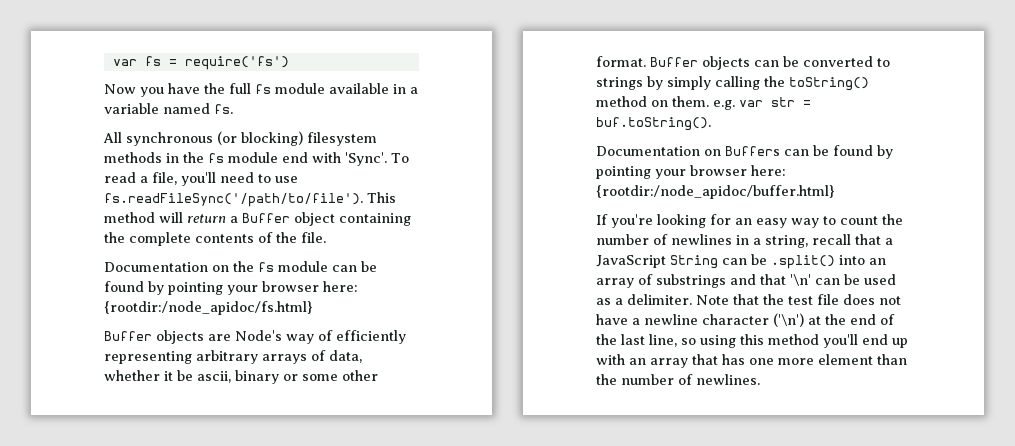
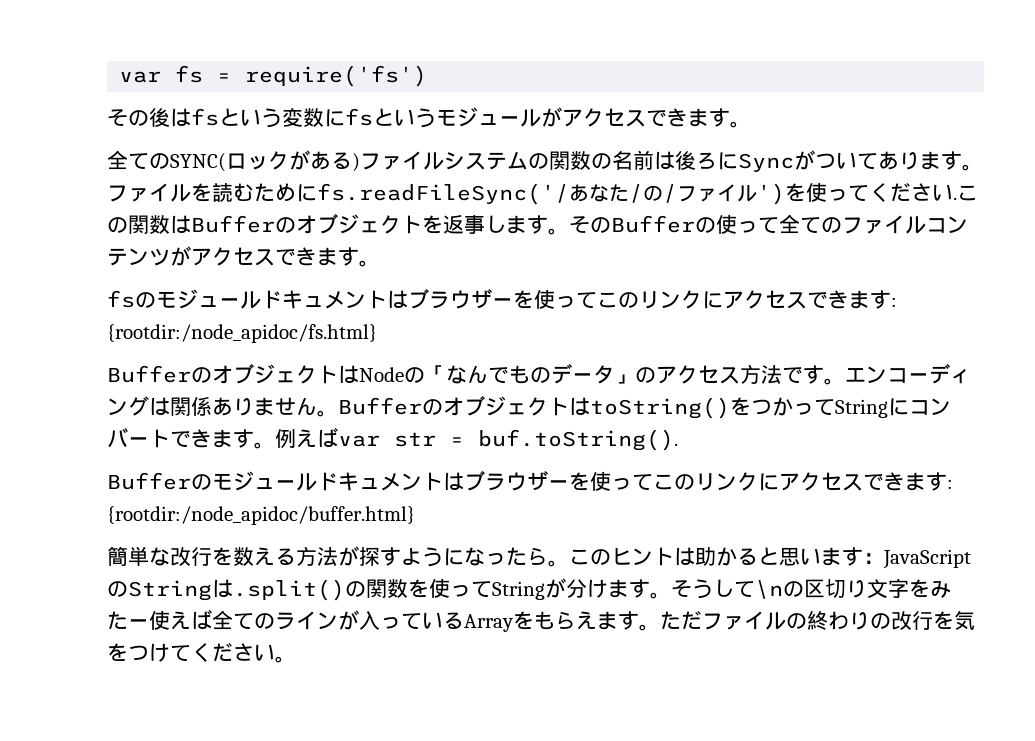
- Now you have the full fs module available in a variable named fs.
- All synchronous (or blocking) filesystem methods in the fs module end with 'Sync'. To read a file, you'll need to use fs.readFileSync('/path/to/file'). This method will return a Buffer object containing the complete contents of the file.
- Documentation on the fs module can be found by pointing your browser here: {rootdir:/node_apidoc/fs.html}
- Buffer objects are Node's way of efficiently representing arbitrary arrays of data, whether it be ascii, binary or some other format. Buffer objects can be converted to strings by simply calling the toString() method on them. e.g. var str = buf.toString().
- Documentation on Buffers can be found by pointing your browser here: {rootdir:/node_apidoc/buffer.html}
- If you're looking for an easy way to count the number of newlines in a string, recall that a JavaScript String can be .split() into an array of substrings and that '\n' can be used as a delimiter. Note that the test file does not have a newline character ('\n') at the end of the last line, so using this method you'll end up with an array that has one more element than the number of newlines.
+ その後はfsという変数にfsというモジュールがアクセスできます。
+ 全てのSYNC(ロックがある)ファイルシステムの関数の名前は後ろにSyncがついてあります。ファイルを読むためにfs.readFileSync('/あなた/の/ファイル')を使ってください.この関数はBufferのオブジェクトを返事します。そのBufferの使って全てのファイルコンテンツがアクセスできます。
+ fsのモジュールドキュメントはブラウザーを使ってこのリンクにアクセスできます: {rootdir:/node_apidoc/fs.html}
+ BufferのオブジェクトはNodeの「なんでものデータ」のアクセス方法です。エンコーディングは関係ありません。BufferのオブジェクトはtoString()をつかってStringにコンバートできます。例えばvar str = buf.toString().
+ Bufferのモジュールドキュメントはブラウザーを使ってこのリンクにアクセスできます: {rootdir:/node_apidoc/buffer.html}
+ 簡単な改行を数える方法が探すようになったら。このヒントは助かると思います：JavaScriptのStringは.split()の関数を使ってStringが分けます。そうして\nの区切り文字をみたー使えば全てのラインが入っているArrayをもらえます。ただファイルの終わりの改行を気をつけてください。

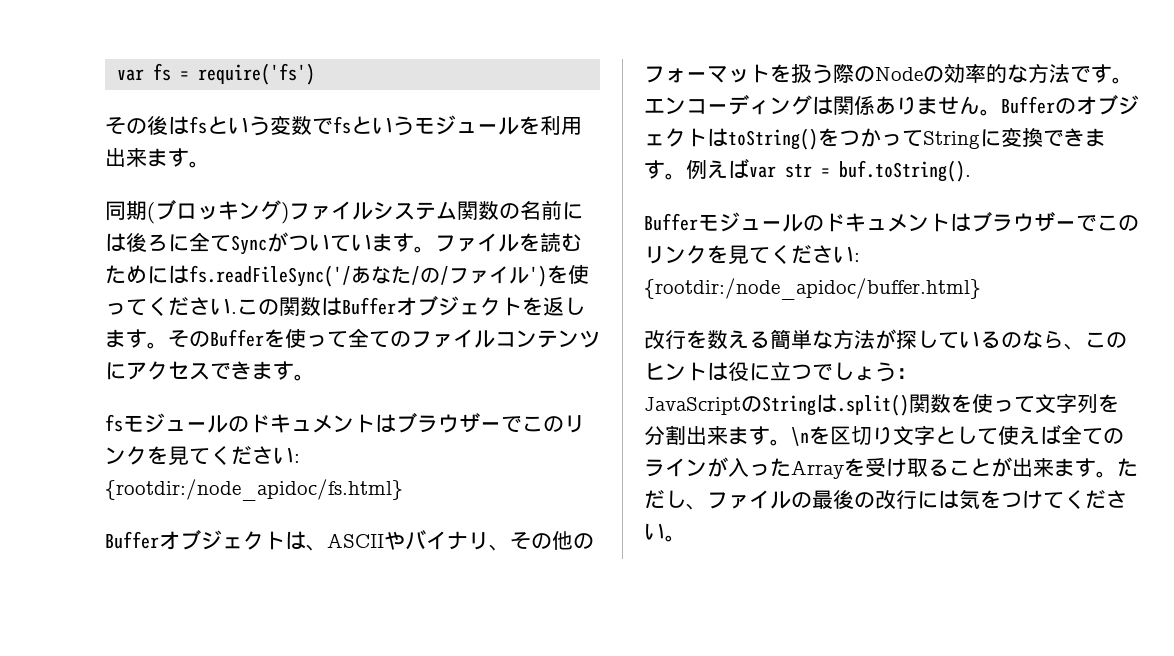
- その後はfsという変数にfsというモジュールがアクセスできます。
- 全てのSYNC(ロックがある)ファイルシステムの関数の名前は後ろにSyncがついてあります。
+ その後はfsという変数でfsというモジュールを利用出来ます。
+ 同期(ブロッキング)ファイルシステム関数の名前には後ろに全てSyncがついています。
- ファイルを読むためにfs.readFileSync('/あなた/の/ファイル')を使ってください.
+ ファイルを読むためにはfs.readFileSync('/あなた/の/ファイル')を使ってください.
- この関数はBufferのオブジェクトを返事します。
+ この関数はBufferオブジェクトを返します。
- そのBufferの使って全てのファイルコンテンツがアクセスできます。
+ そのBufferを使って全てのファイルコンテンツにアクセスできます。
- fsのモジュールドキュメントはブラウザーを使ってこのリンクにアクセスできます: {rootdir:/node_apidoc/fs.html}
+ fsモジュールのドキュメントはブラウザーでこのリンクを見てください: {rootdir:/node_apidoc/fs.html}
- BufferのオブジェクトはNodeの「なんでものデータ」のアクセス方法です。
+ Bufferオブジェクトは、ASCIIやバイナリ、その他のフォーマットを扱う際のNodeの効率的な方法です。
- BufferのオブジェクトはtoString()をつかってStringにコンバートできます。
+ BufferのオブジェクトはtoString()をつかってStringに変換できます。
- Bufferのモジュールドキュメントはブラウザーを使ってこのリンクにアクセスできます: {rootdir:/node_apidoc/buffer.html}
+ Bufferモジュールのドキュメントはブラウザーでこのリンクを見てください: {rootdir:/node_apidoc/buffer.html}
- 簡単な改行を数える方法が探すようになったら。このヒントは助かると思います：JavaScriptのStringは.split()の関数を使ってStringが分けます。そうして\nの区切り文字をみたー使えば全てのラインが入っているArrayをもらえます。
+ 改行を数える簡単な方法が探しているのなら、このヒントは役に立つでしょう：
+ JavaScriptのStringは.split()関数を使って文字列を分割出来ます。\nを区切り文字として使えば全てのラインが入ったArrayを受け取ることが出来ます。
- ただファイルの終わりの改行を気をつけてください。
+ ただし、ファイルの最後の改行には気をつけてください。

